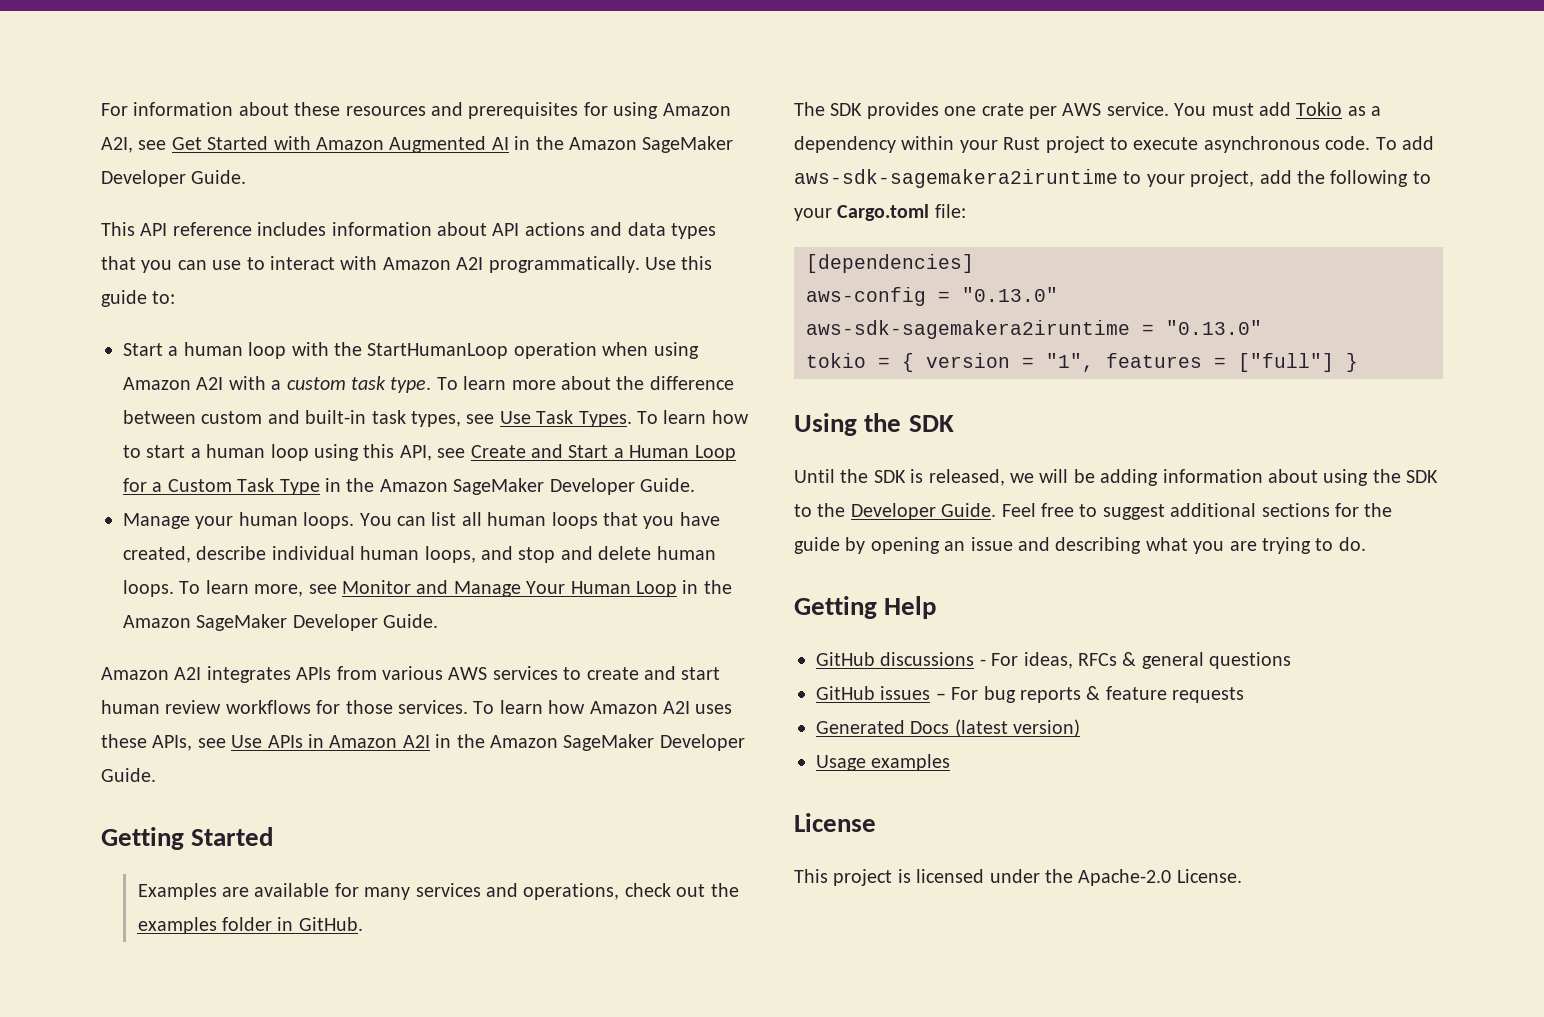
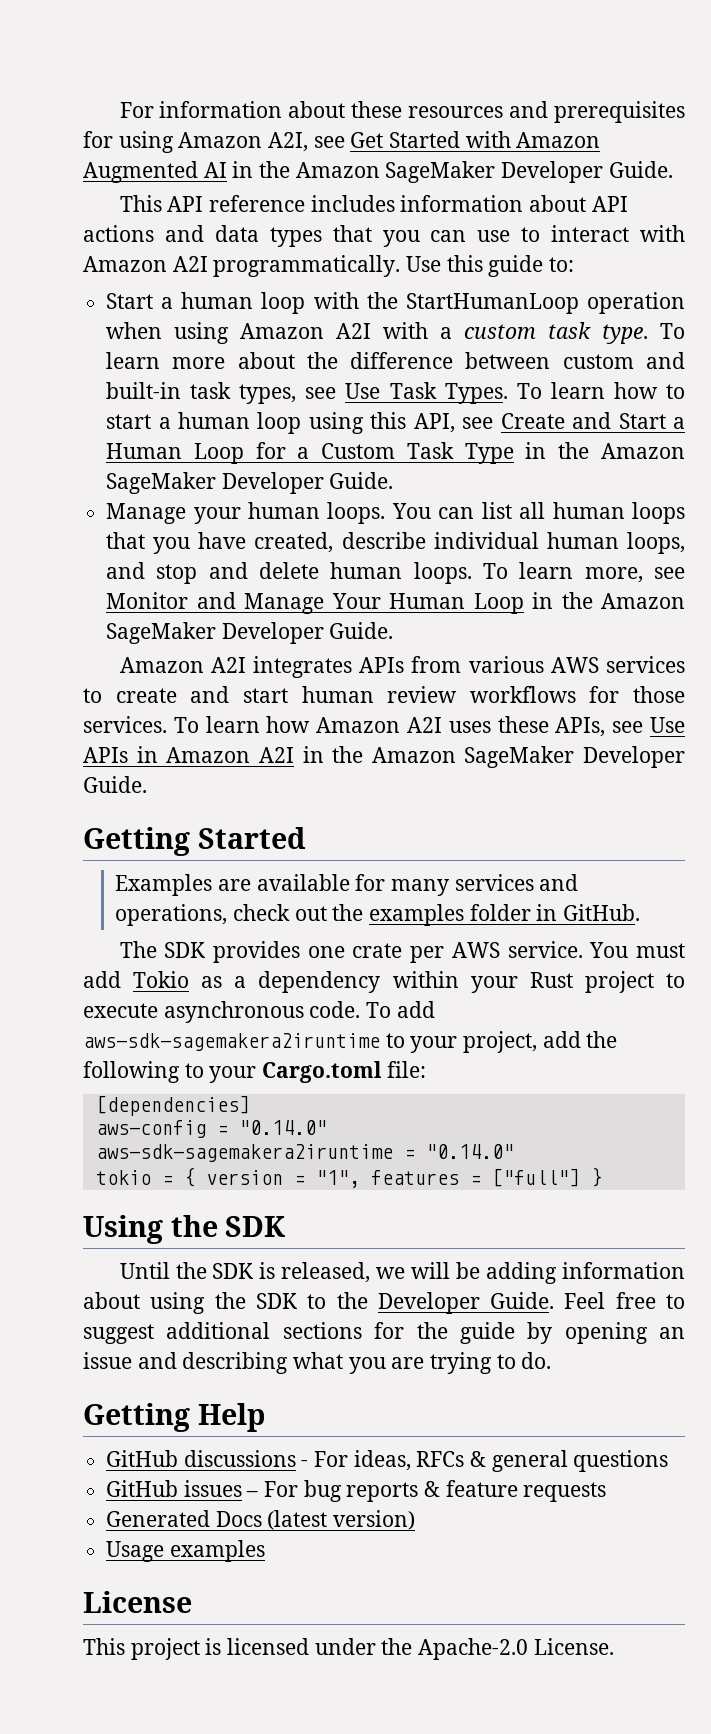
- aws-config = "0.13.0"
+ aws-config = "0.14.0"
- aws-sdk-sagemakera2iruntime = "0.13.0"
+ aws-sdk-sagemakera2iruntime = "0.14.0"

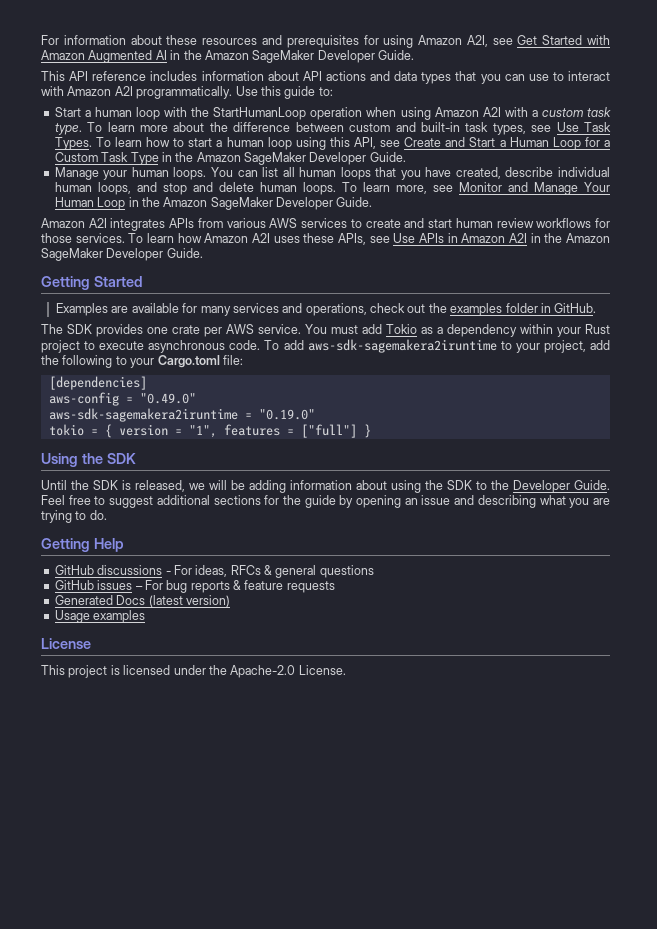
- aws-config = "0.14.0"
+ aws-config = "0.49.0"
- aws-sdk-sagemakera2iruntime = "0.14.0"
+ aws-sdk-sagemakera2iruntime = "0.19.0"

